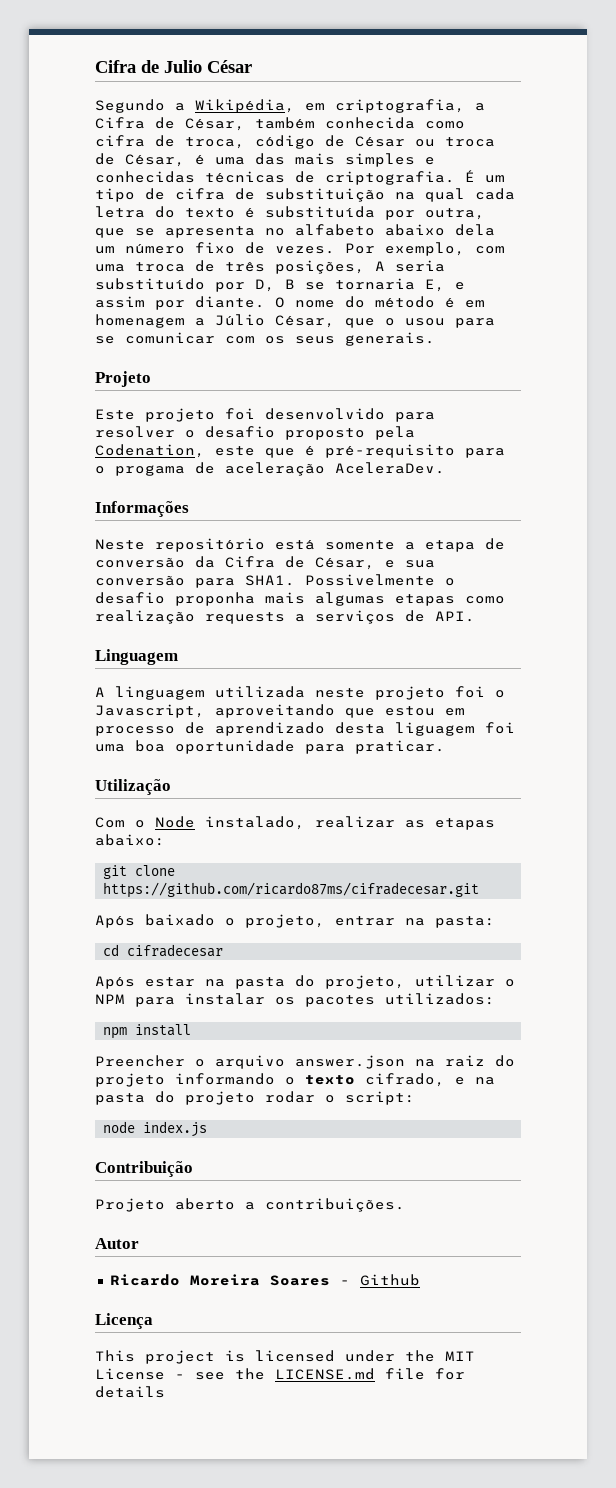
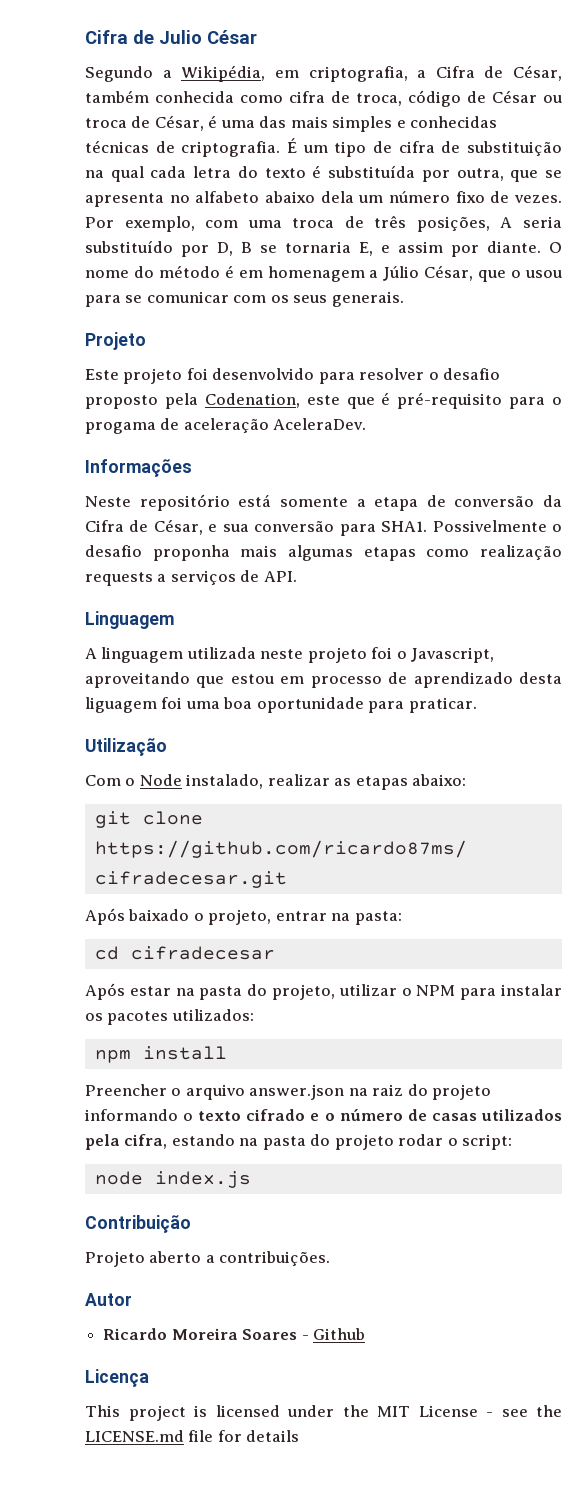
- Preencher o arquivo answer.json na raiz do projeto informando o texto cifrado, e na pasta do projeto rodar o script:
+ Preencher o arquivo answer.json na raiz do projeto informando o texto cifrado e o número de casas utilizados pela cifra, estando na pasta do projeto rodar o script:

